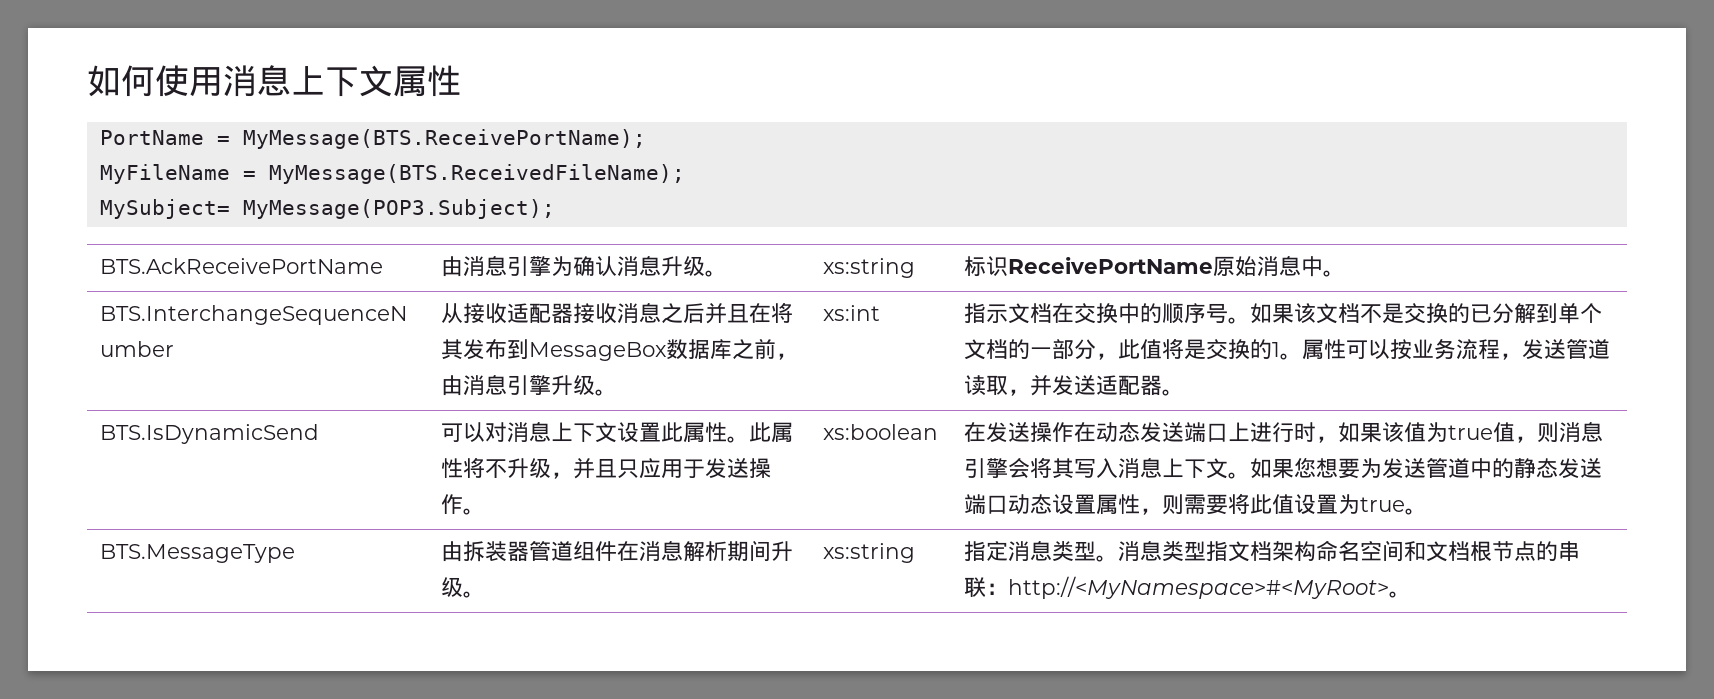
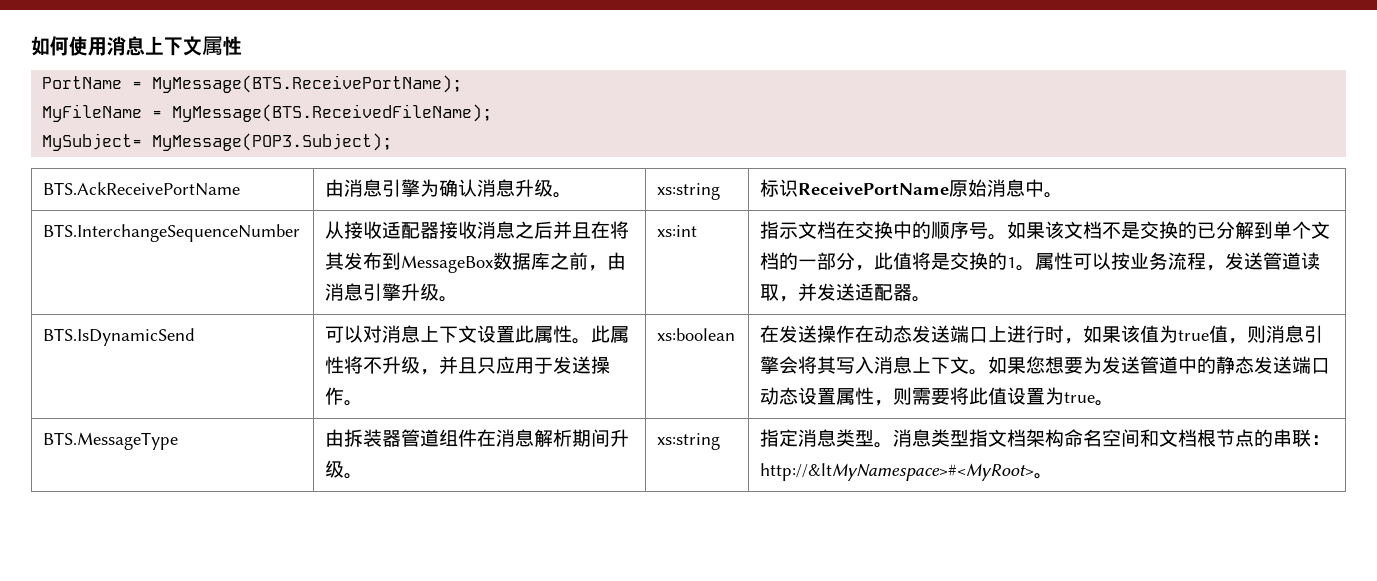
- BTS.MessageType | 由拆装器管道组件在消息解析期间升级。 | xs:string | 指定消息类型。消息类型指文档架构命名空间和文档根节点的串联：http://<MyNamespace>#<MyRoot>。
+ BTS.MessageType | 由拆装器管道组件在消息解析期间升级。 | xs:string | 指定消息类型。消息类型指文档架构命名空间和文档根节点的串联：http://&ltMyNamespace>#<MyRoot>。

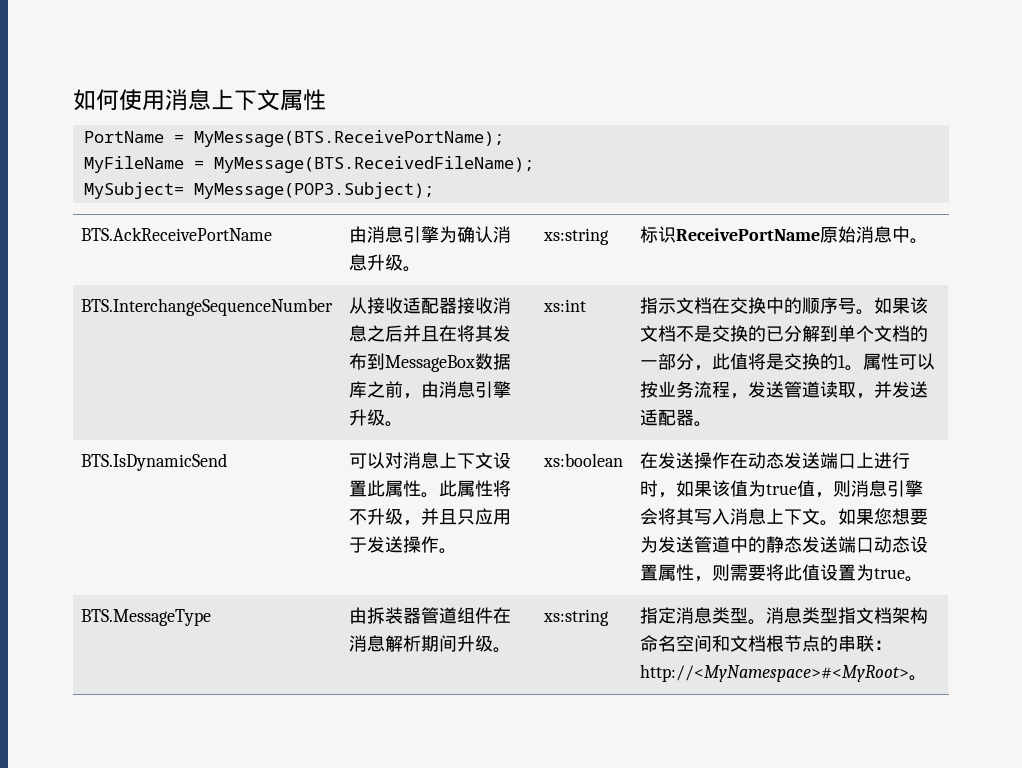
- BTS.MessageType | 由拆装器管道组件在消息解析期间升级。 | xs:string | 指定消息类型。消息类型指文档架构命名空间和文档根节点的串联：http://&ltMyNamespace>#<MyRoot>。
+ BTS.MessageType | 由拆装器管道组件在消息解析期间升级。 | xs:string | 指定消息类型。消息类型指文档架构命名空间和文档根节点的串联：http://<MyNamespace>#<MyRoot>。

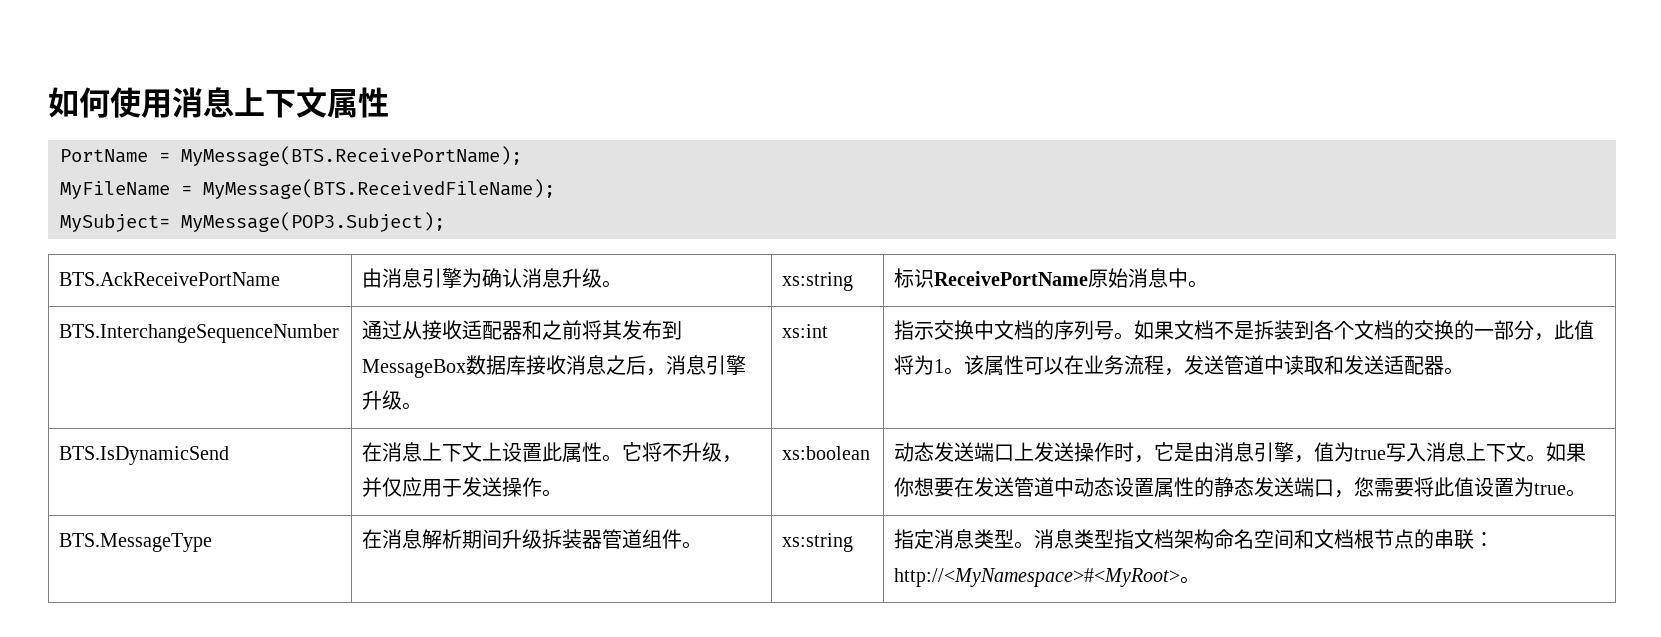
- 从接收适配器接收消息之后并且在将其发布到MessageBox数据库之前，由消息引擎升级。
+ 通过从接收适配器和之前将其发布到MessageBox数据库接收消息之后，消息引擎升级。
- 指示文档在交换中的顺序号。
+ 指示交换中文档的序列号。
- 如果该文档不是交换的已分解到单个文档的一部分，此值将是交换的1。属性可以按业务流程，发送管道读取，并发送适配器。
+ 如果文档不是拆装到各个文档的交换的一部分，此值将为1。该属性可以在业务流程，发送管道中读取和发送适配器。
- 可以对消息上下文设置此属性。
+ 在消息上下文上设置此属性。
- 此属性将不升级，并且只应用于发送操作。
+ 它将不升级，并仅应用于发送操作。
- 在发送操作在动态发送端口上进行时，如果该值为true值，则消息引擎会将其写入消息上下文。
+ 动态发送端口上发送操作时，它是由消息引擎，值为true写入消息上下文。
- 如果您想要为发送管道中的静态发送端口动态设置属性，则需要将此值设置为true。
+ 如果你想要在发送管道中动态设置属性的静态发送端口，您需要将此值设置为true。
- BTS.MessageType | 由拆装器管道组件在消息解析期间升级。 | xs:string | 指定消息类型。消息类型指文档架构命名空间和文档根节点的串联：http://<MyNamespace>#<MyRoot>。
+ BTS.MessageType | 在消息解析期间升级拆装器管道组件。 | xs:string | 指定消息类型。消息类型指文档架构命名空间和文档根节点的串联：http://<MyNamespace>#<MyRoot>。

